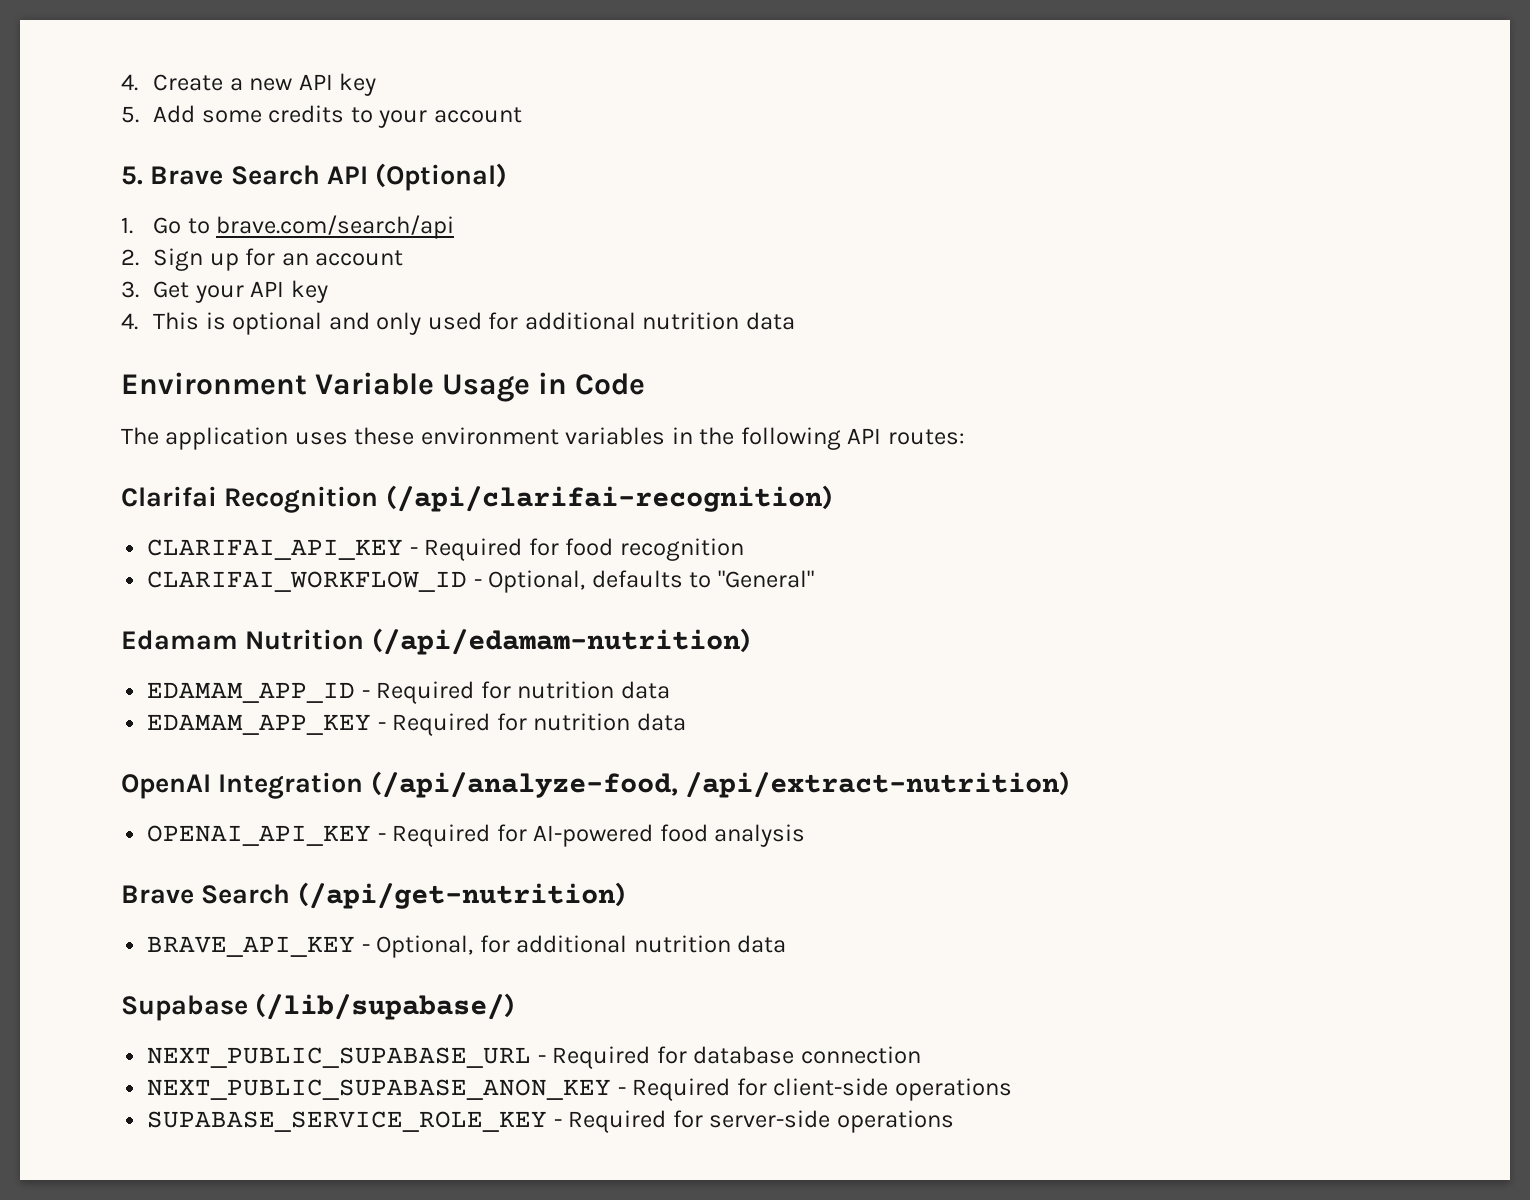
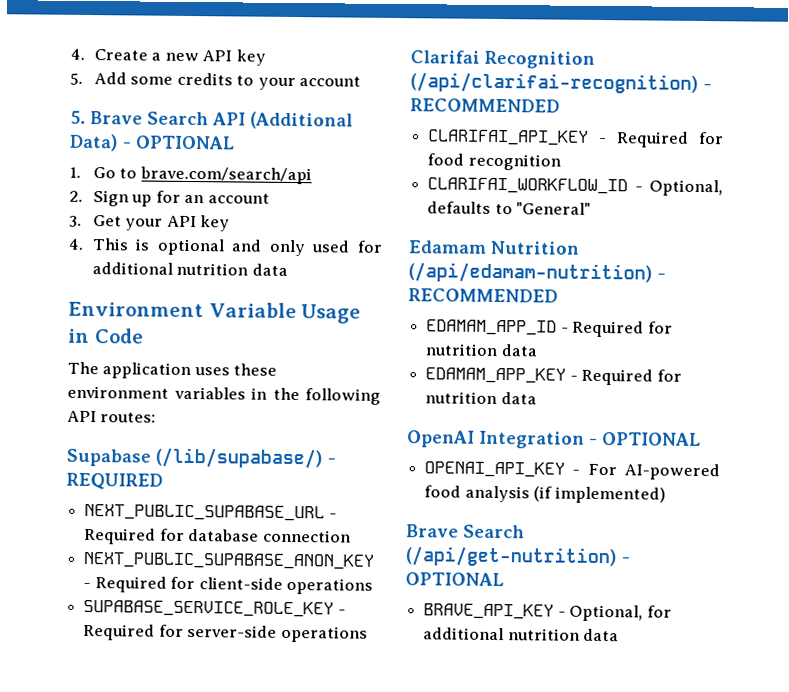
- 5. Brave Search API (Optional)
+ 5. Brave Search API (Additional Data) - OPTIONAL
- Clarifai Recognition (/api/clarifai-recognition)
- CLARIFAI_API_KEY - Required for food recognition
- CLARIFAI_WORKFLOW_ID - Optional, defaults to "General"
- Edamam Nutrition (/api/edamam-nutrition)
- EDAMAM_APP_ID - Required for nutrition data
- EDAMAM_APP_KEY - Required for nutrition data
- OpenAI Integration (/api/analyze-food, /api/extract-nutrition)
- OPENAI_API_KEY - Required for AI-powered food analysis
- Brave Search (/api/get-nutrition)
- BRAVE_API_KEY - Optional, for additional nutrition data
- Supabase (/lib/supabase/)
+ Supabase (/lib/supabase/) - REQUIRED
+ Clarifai Recognition (/api/clarifai-recognition) - RECOMMENDED
+ CLARIFAI_API_KEY - Required for food recognition
+ CLARIFAI_WORKFLOW_ID - Optional, defaults to "General"
+ Edamam Nutrition (/api/edamam-nutrition) - RECOMMENDED
+ EDAMAM_APP_ID - Required for nutrition data
+ EDAMAM_APP_KEY - Required for nutrition data
+ OpenAI Integration - OPTIONAL
+ OPENAI_API_KEY - For AI-powered food analysis (if implemented)
+ Brave Search (/api/get-nutrition) - OPTIONAL
+ BRAVE_API_KEY - Optional, for additional nutrition data

